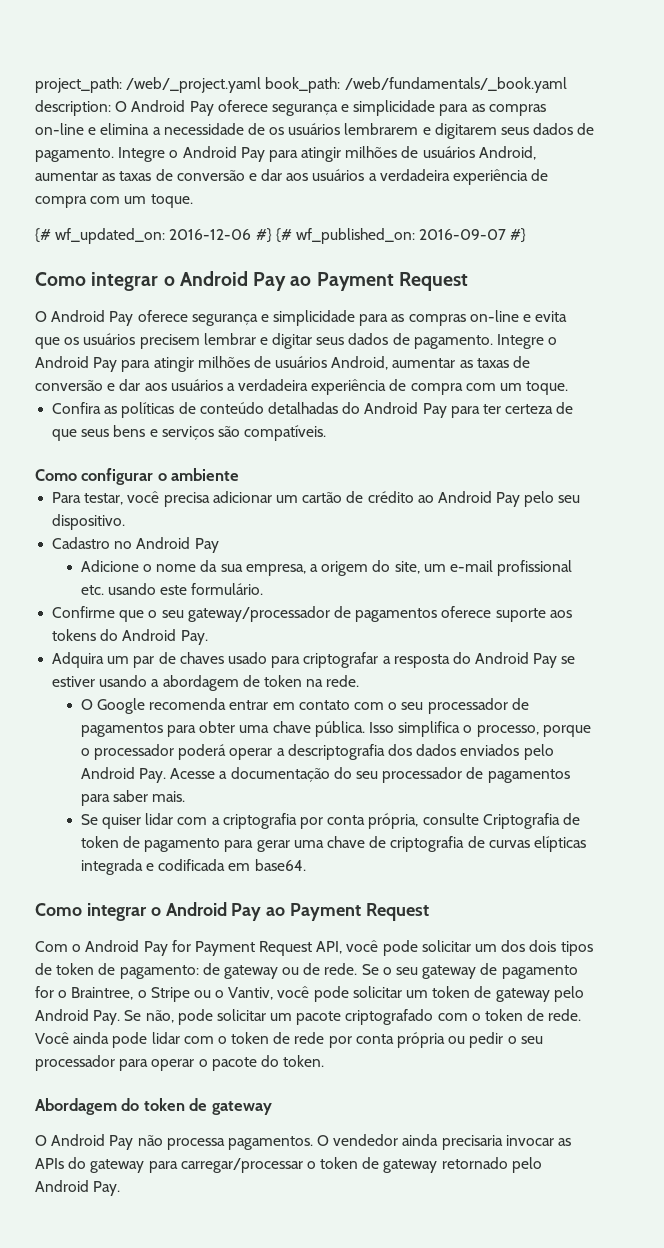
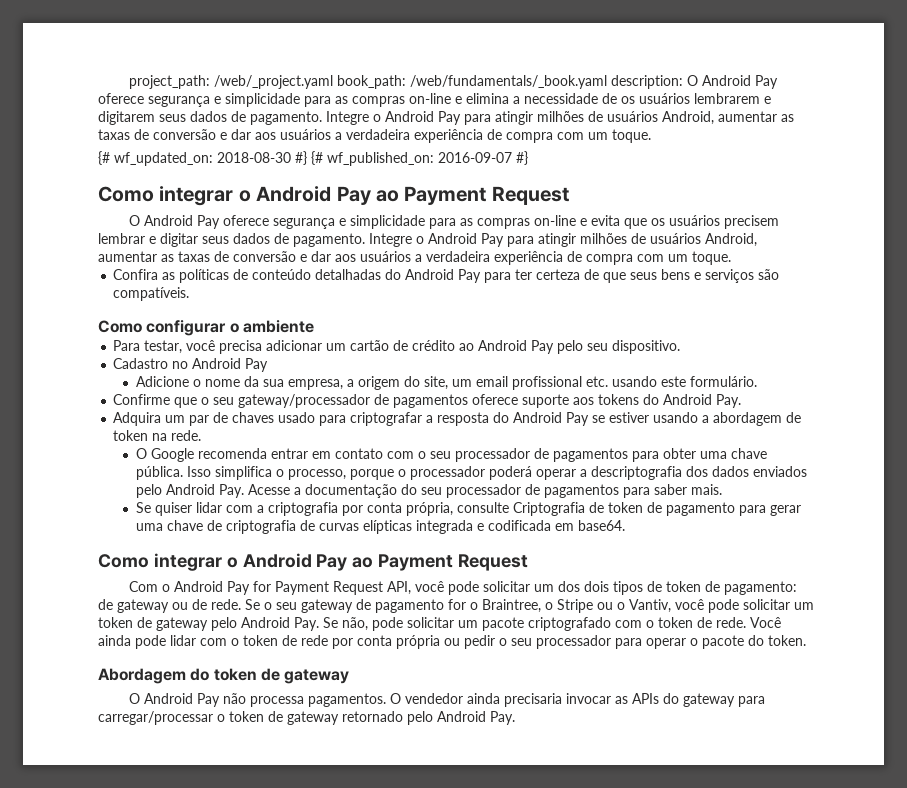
- {# wf_updated_on: 2016-12-06 #} {# wf_published_on: 2016-09-07 #}
+ {# wf_updated_on: 2018-08-30 #} {# wf_published_on: 2016-09-07 #}
- Adicione o nome da sua empresa, a origem do site, um e-mail profissional etc. usando este formulário.
+ Adicione o nome da sua empresa, a origem do site, um email profissional etc. usando este formulário.

